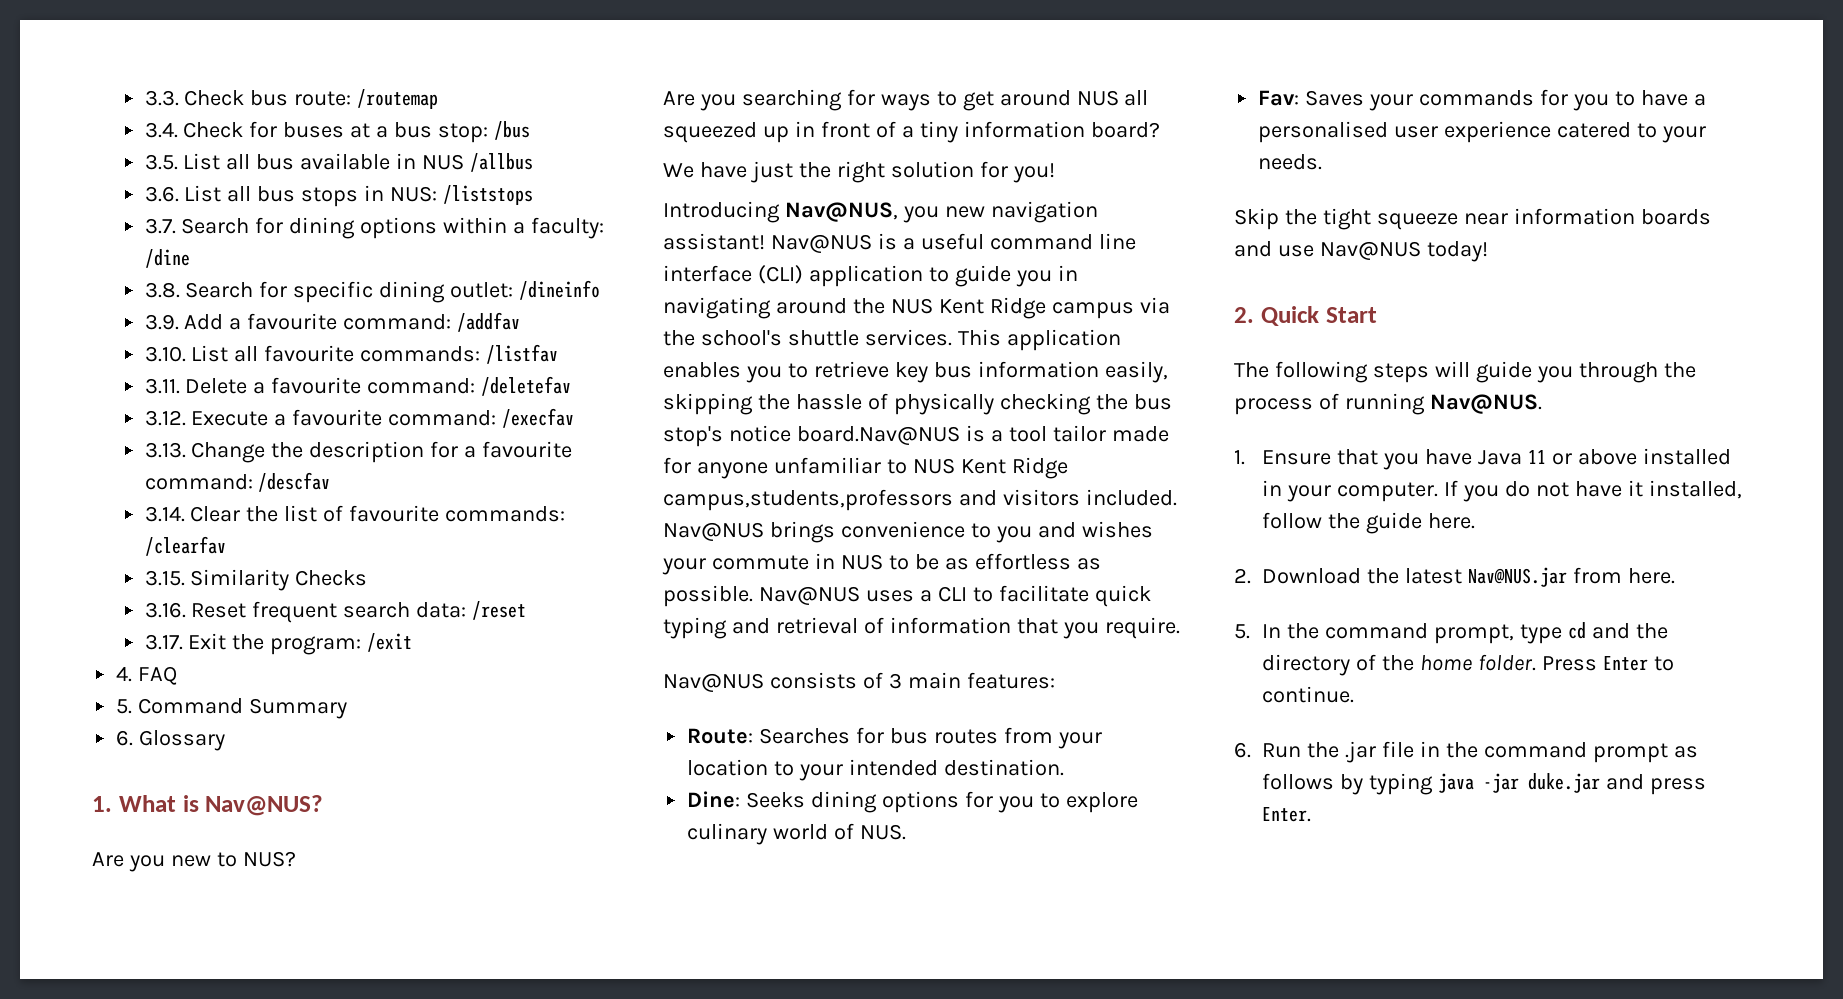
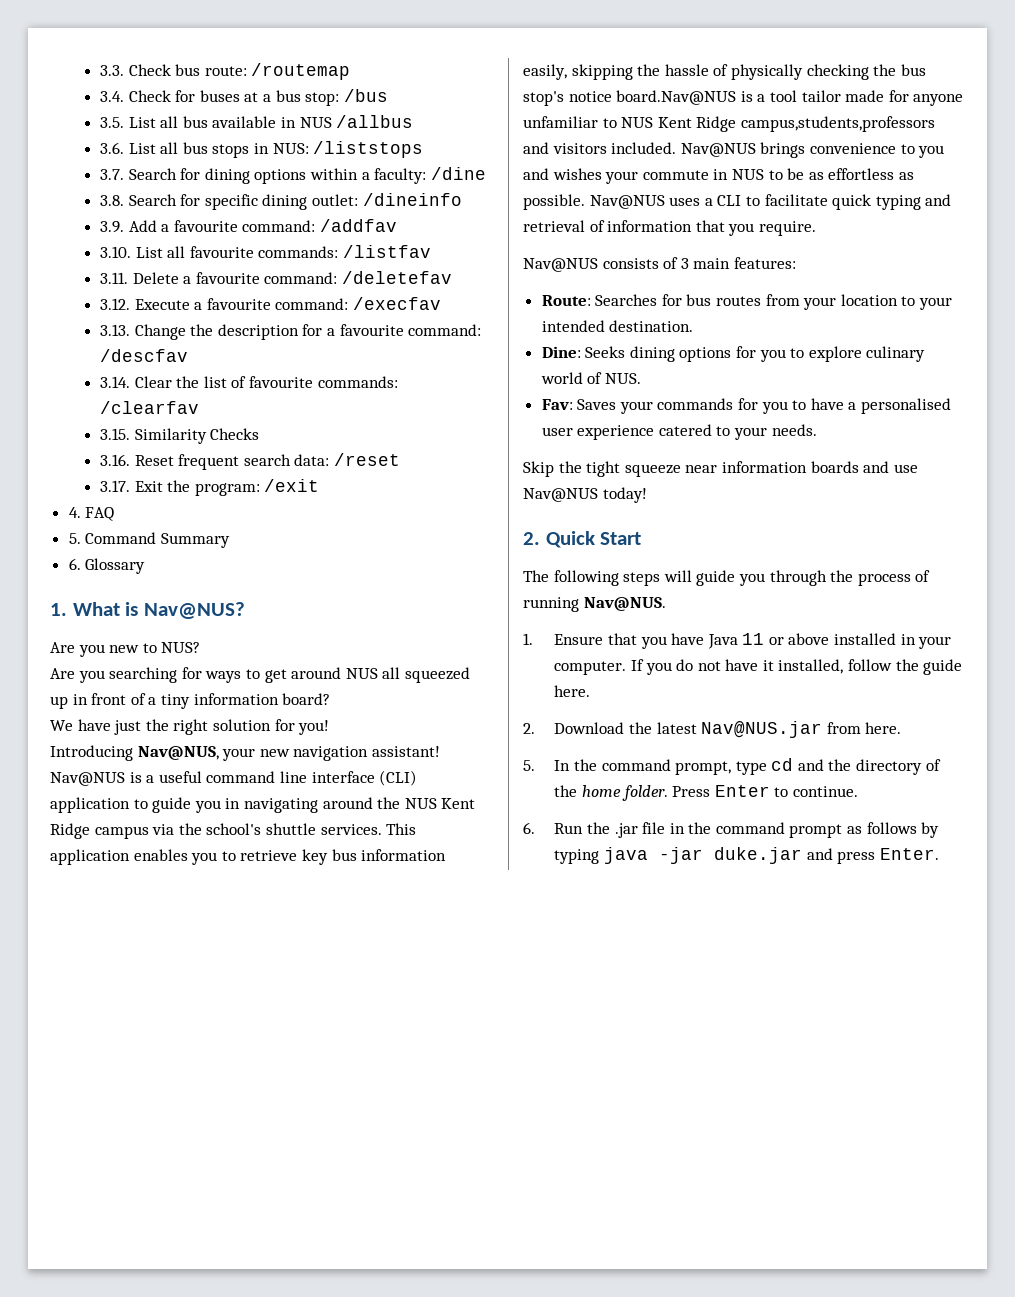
- Introducing Nav@NUS, you new navigation assistant!
+ Introducing Nav@NUS, your new navigation assistant!

